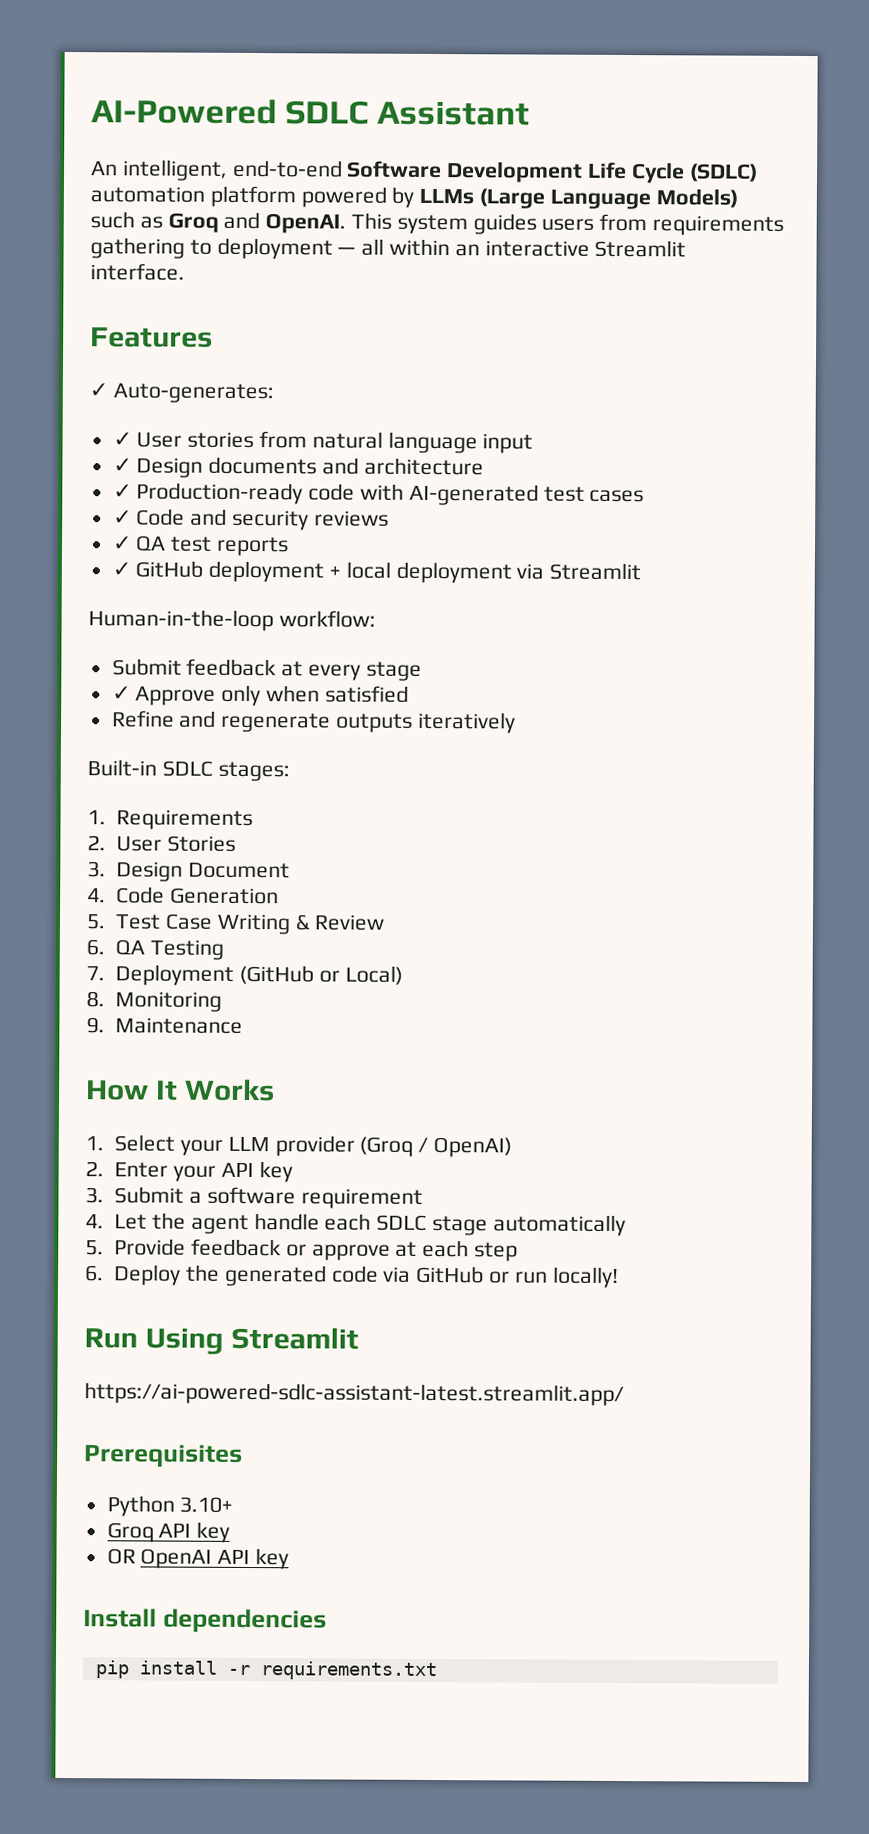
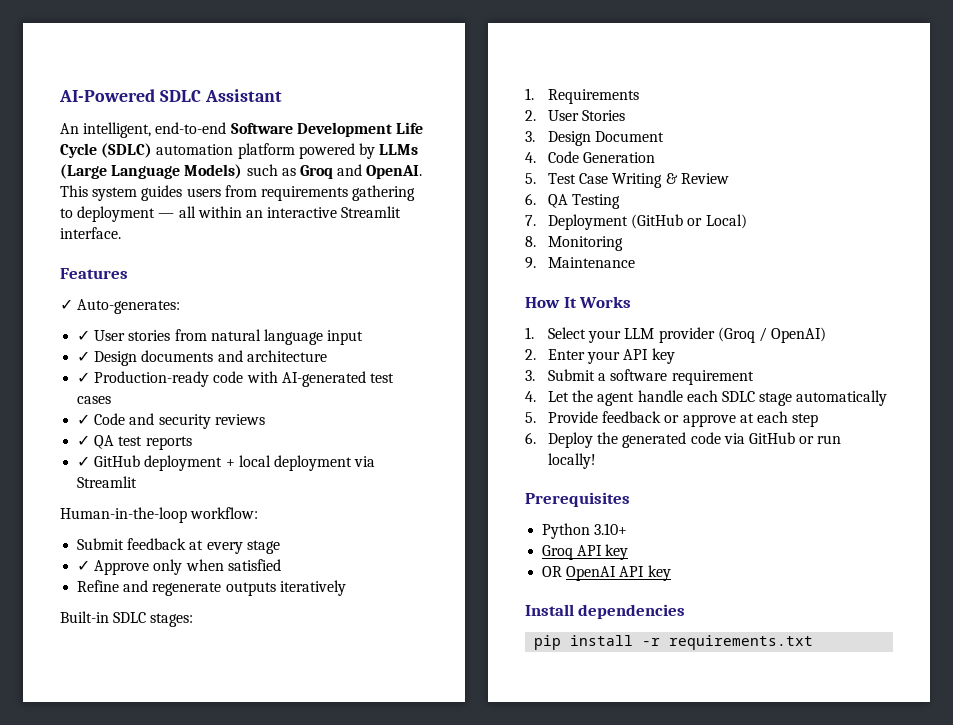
- Run Using Streamlit
- https://ai-powered-sdlc-assistant-latest.streamlit.app/

